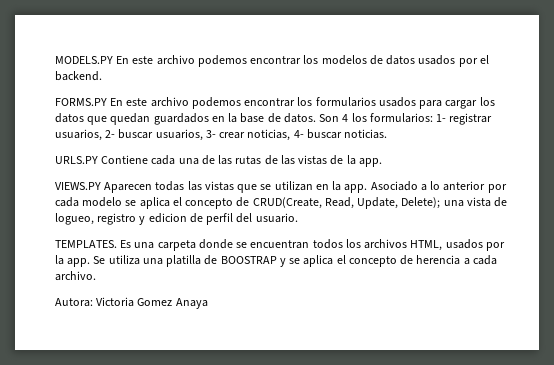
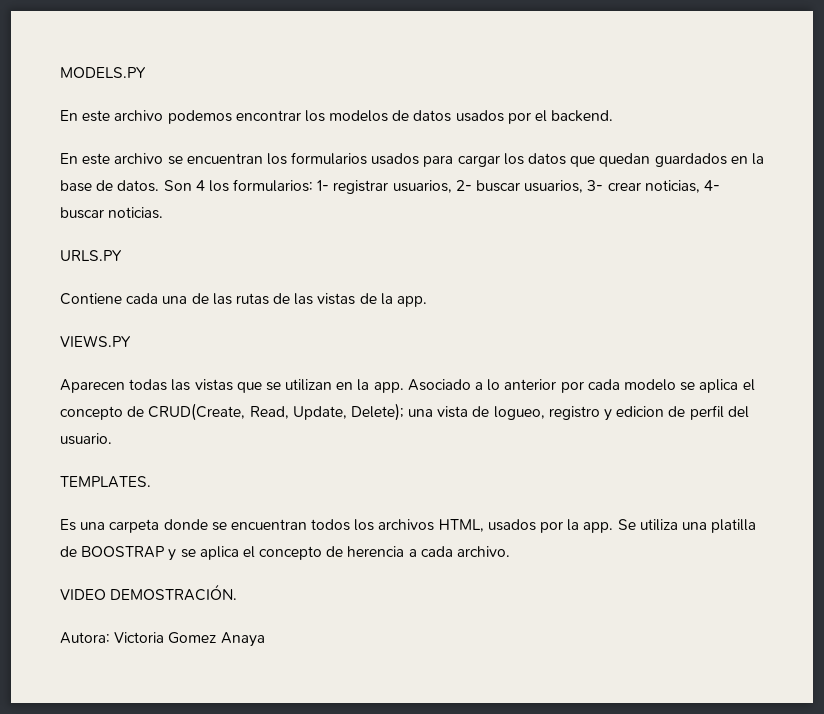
- MODELS.PY En este archivo podemos encontrar los modelos de datos usados por el backend.
+ MODELS.PY
+ En este archivo podemos encontrar los modelos de datos usados por el backend.
- FORMS.PY En este archivo podemos encontrar los formularios usados para cargar los datos que quedan guardados en la base de datos.
+ En este archivo se encuentran los formularios usados para cargar los datos que quedan guardados en la base de datos.
- URLS.PY Contiene cada una de las rutas de las vistas de la app.
+ URLS.PY
+ Contiene cada una de las rutas de las vistas de la app.
- VIEWS.PY Aparecen todas las vistas que se utilizan en la app.
+ VIEWS.PY
+ Aparecen todas las vistas que se utilizan en la app.
- TEMPLATES. Es una carpeta donde se encuentran todos los archivos HTML, usados por la app.
+ TEMPLATES.
+ Es una carpeta donde se encuentran todos los archivos HTML, usados por la app.
+ VIDEO DEMOSTRACIÓN.

